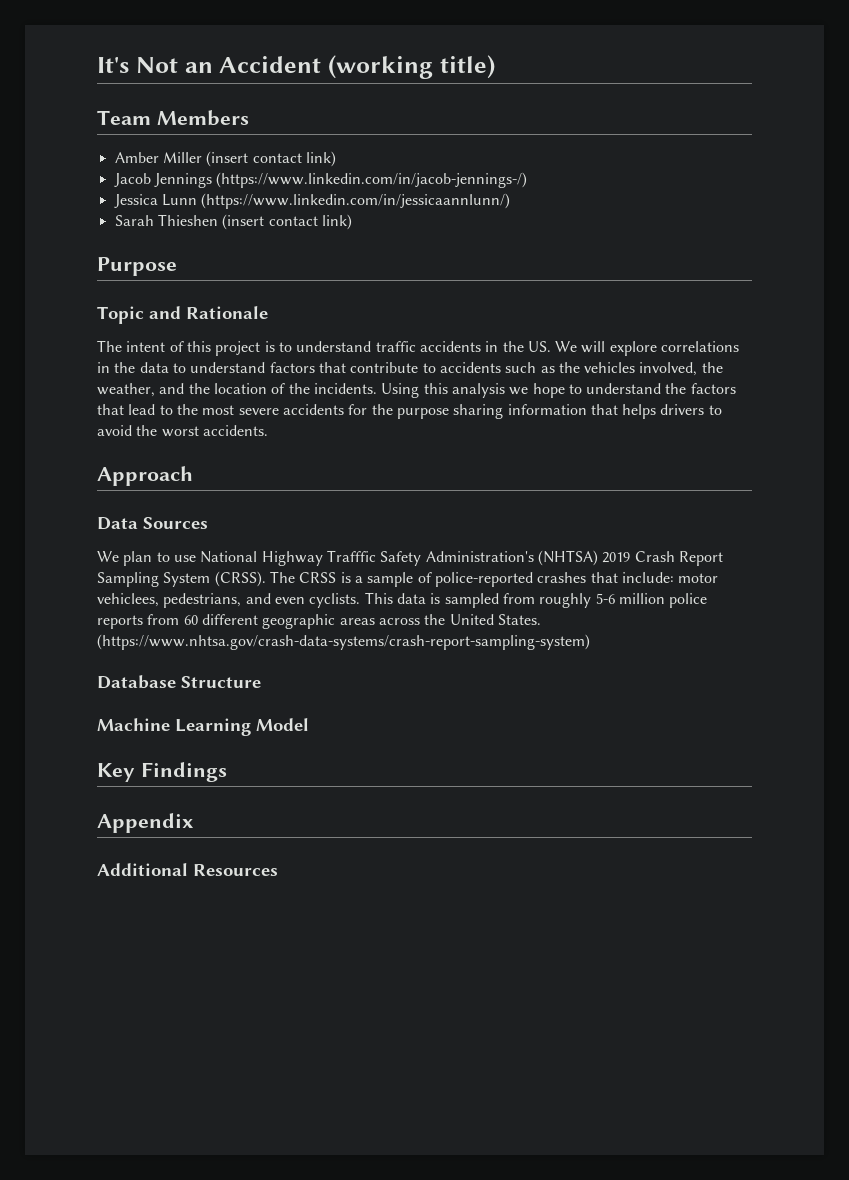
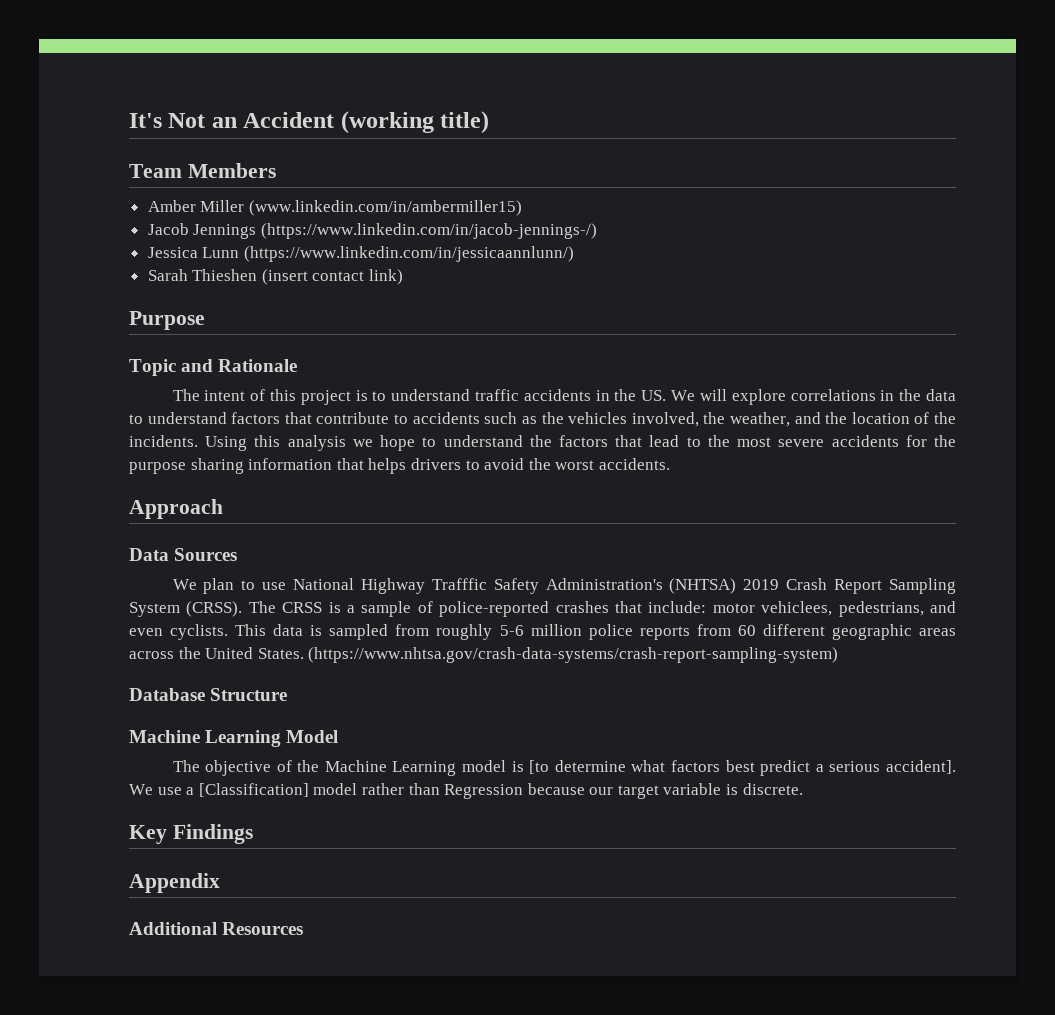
- Amber Miller (insert contact link)
+ Amber Miller (www.linkedin.com/in/ambermiller15)
+ The objective of the Machine Learning model is [to determine what factors best predict a serious accident]. We use a [Classification] model rather than Regression because our target variable is discrete.

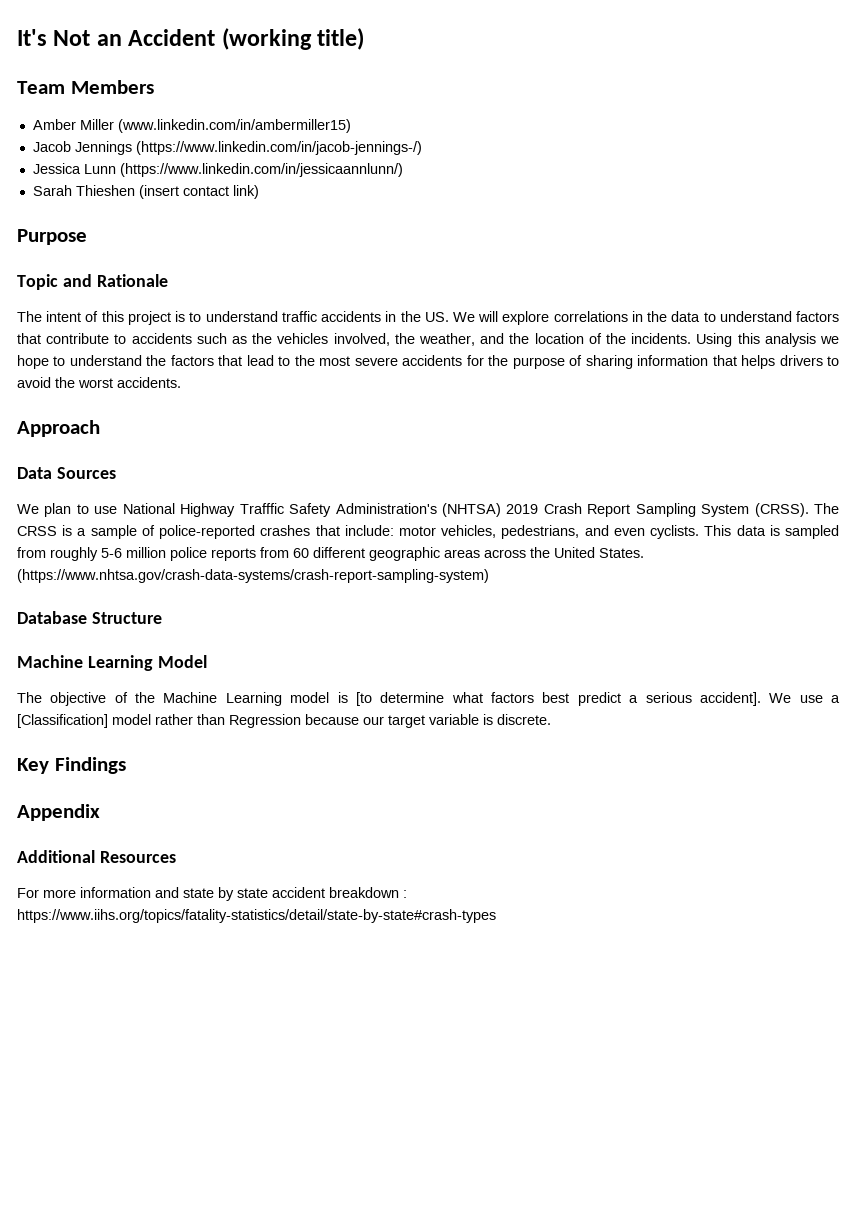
- Using this analysis we hope to understand the factors that lead to the most severe accidents for the purpose sharing information that helps drivers to avoid the worst accidents.
+ Using this analysis we hope to understand the factors that lead to the most severe accidents for the purpose of sharing information that helps drivers to avoid the worst accidents.
- The CRSS is a sample of police-reported crashes that include: motor vehiclees, pedestrians, and even cyclists.
+ The CRSS is a sample of police-reported crashes that include: motor vehicles, pedestrians, and even cyclists.
+ For more information and state by state accident breakdown : https://www.iihs.org/topics/fatality-statistics/detail/state-by-state#crash-types

